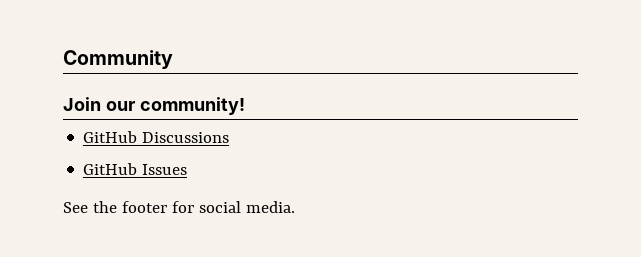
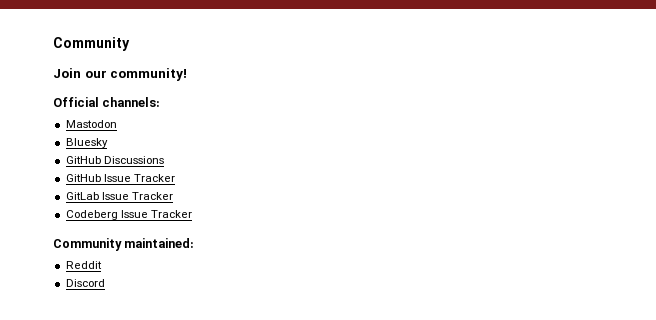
+ Official channels:
+ Mastodon
+ Bluesky
- GitHub Issues
- See the footer for social media.
+ GitHub Issue Tracker
+ GitLab Issue Tracker
+ Codeberg Issue Tracker
+ Community maintained:
+ Reddit
+ Discord

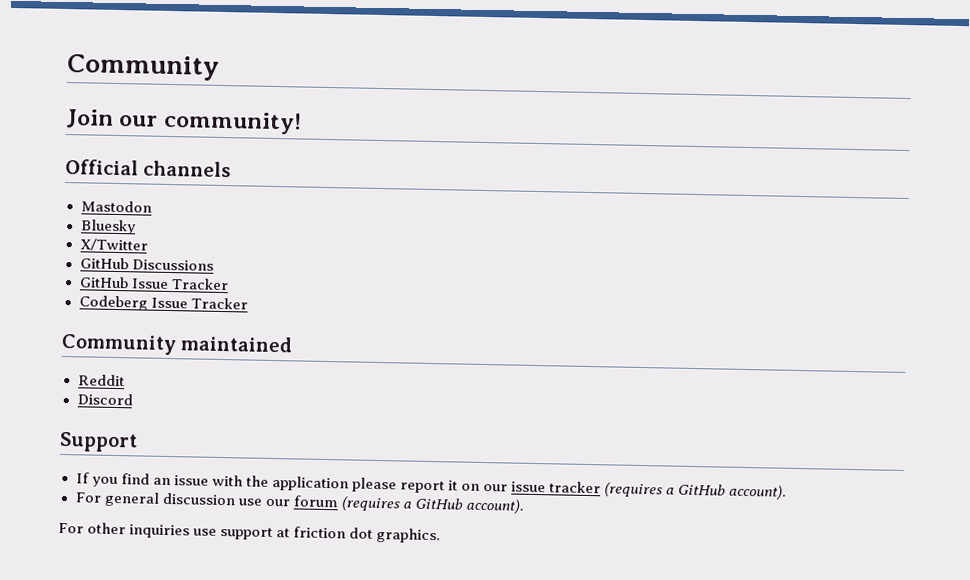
- Official channels:
+ Official channels
+ X/Twitter
- GitLab Issue Tracker
- Community maintained:
+ Community maintained
+ Support
+ If you find an issue with the application please report it on our issue tracker (requires a GitHub account).
+ For general discussion use our forum (requires a GitHub account).
+ For other inquiries use support at friction dot graphics.

